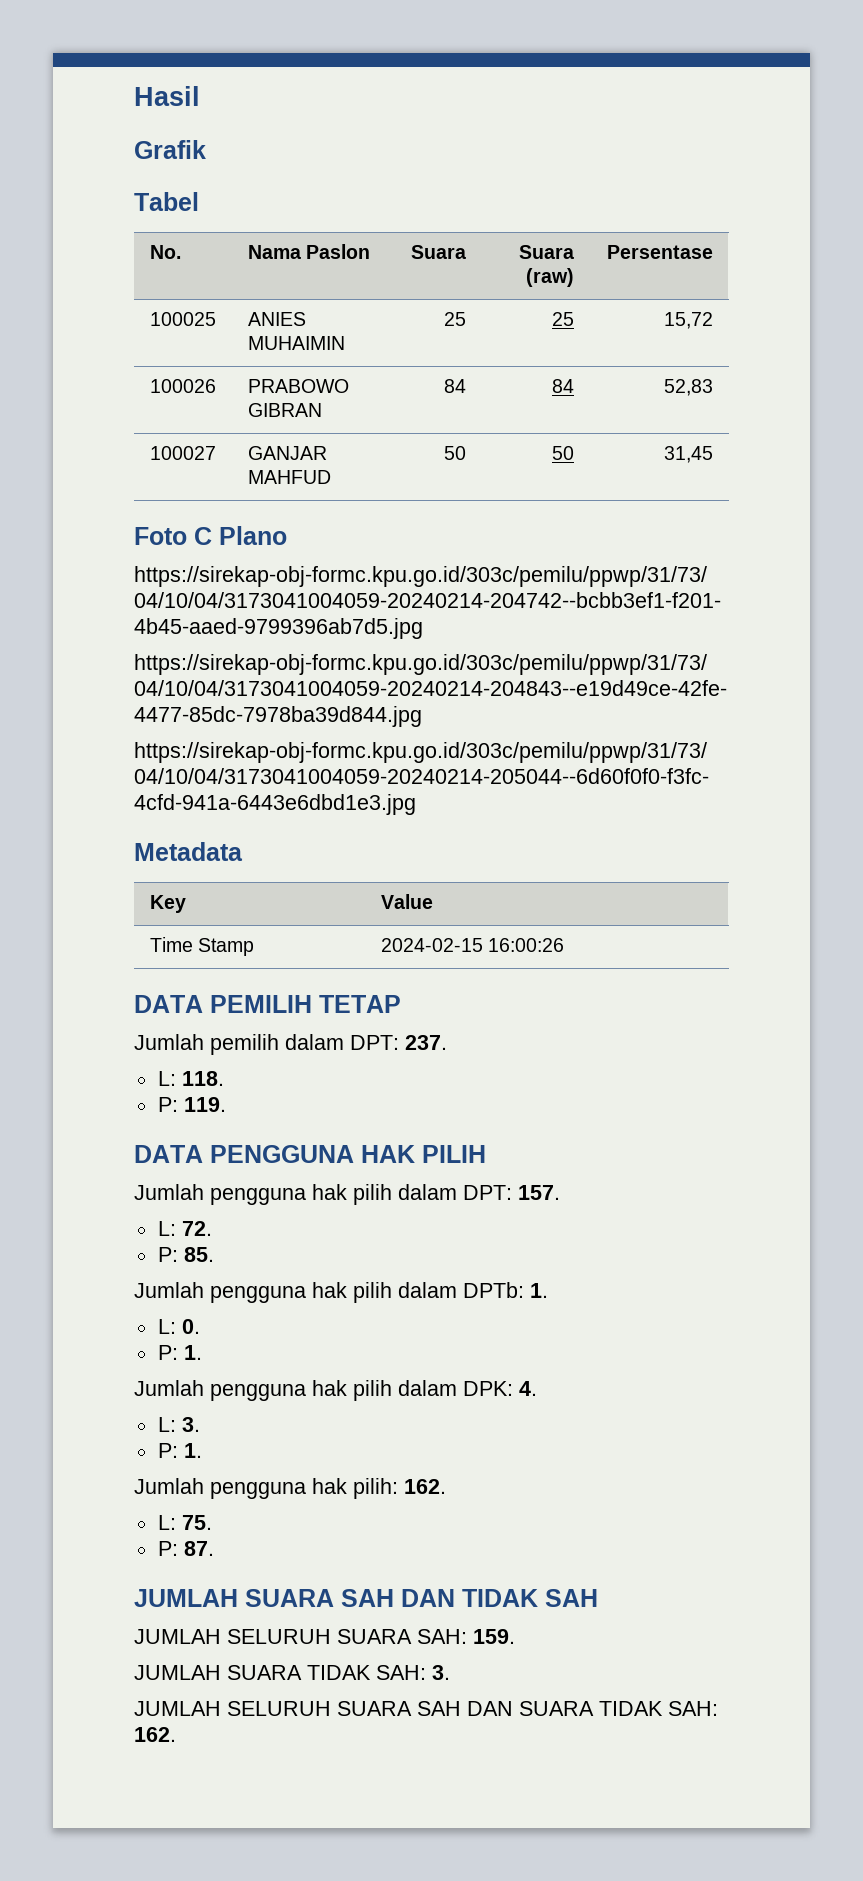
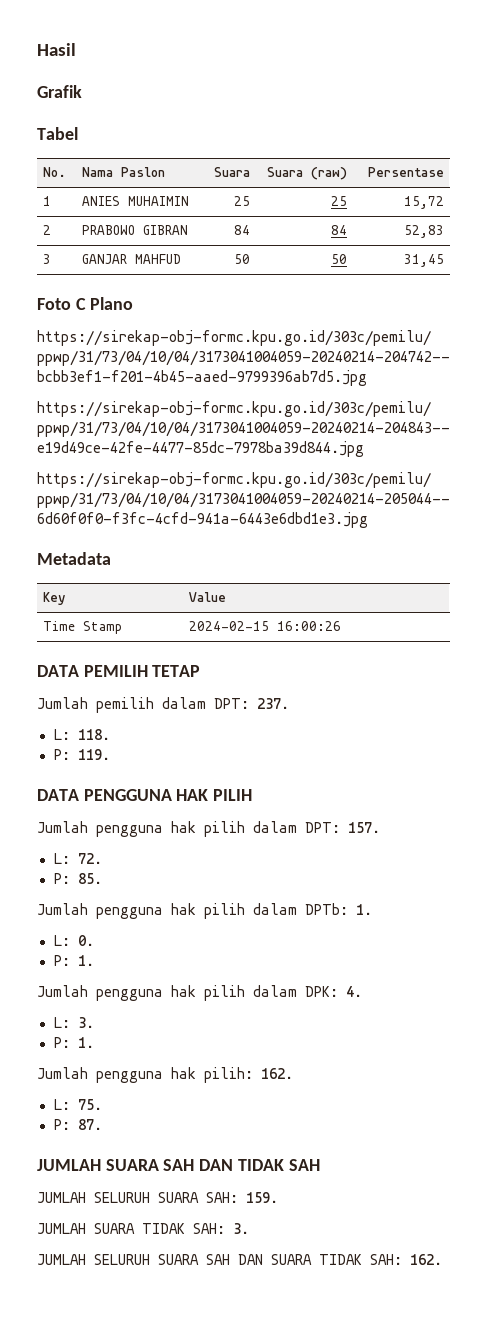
- 100025 | ANIES MUHAIMIN | 25 | 25 | 15,72
+ 1 | ANIES MUHAIMIN | 25 | 25 | 15,72
- 100026 | PRABOWO GIBRAN | 84 | 84 | 52,83
+ 2 | PRABOWO GIBRAN | 84 | 84 | 52,83
- 100027 | GANJAR MAHFUD | 50 | 50 | 31,45
+ 3 | GANJAR MAHFUD | 50 | 50 | 31,45

